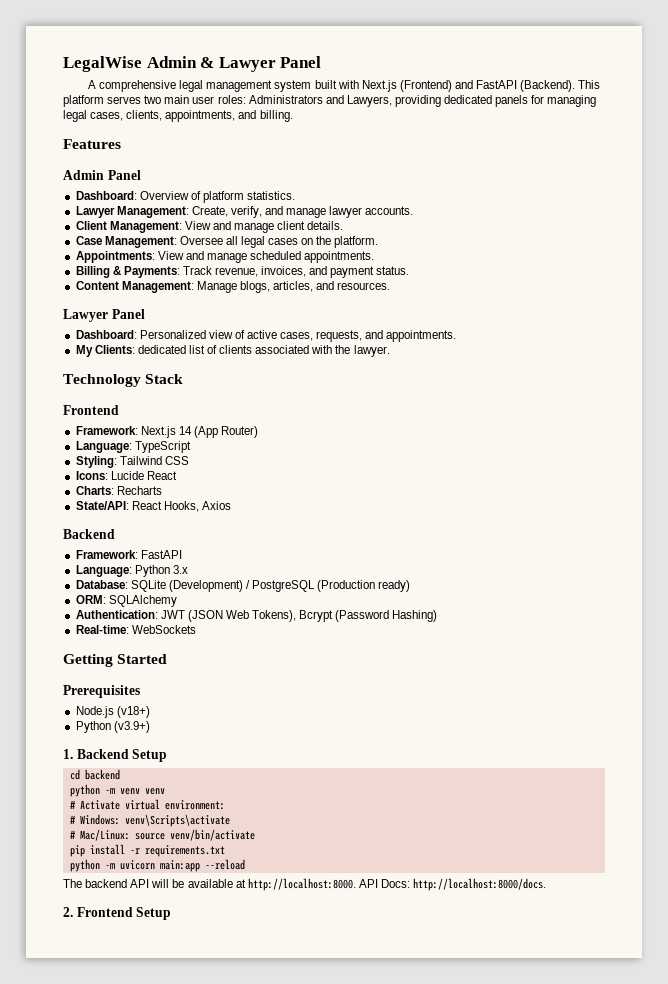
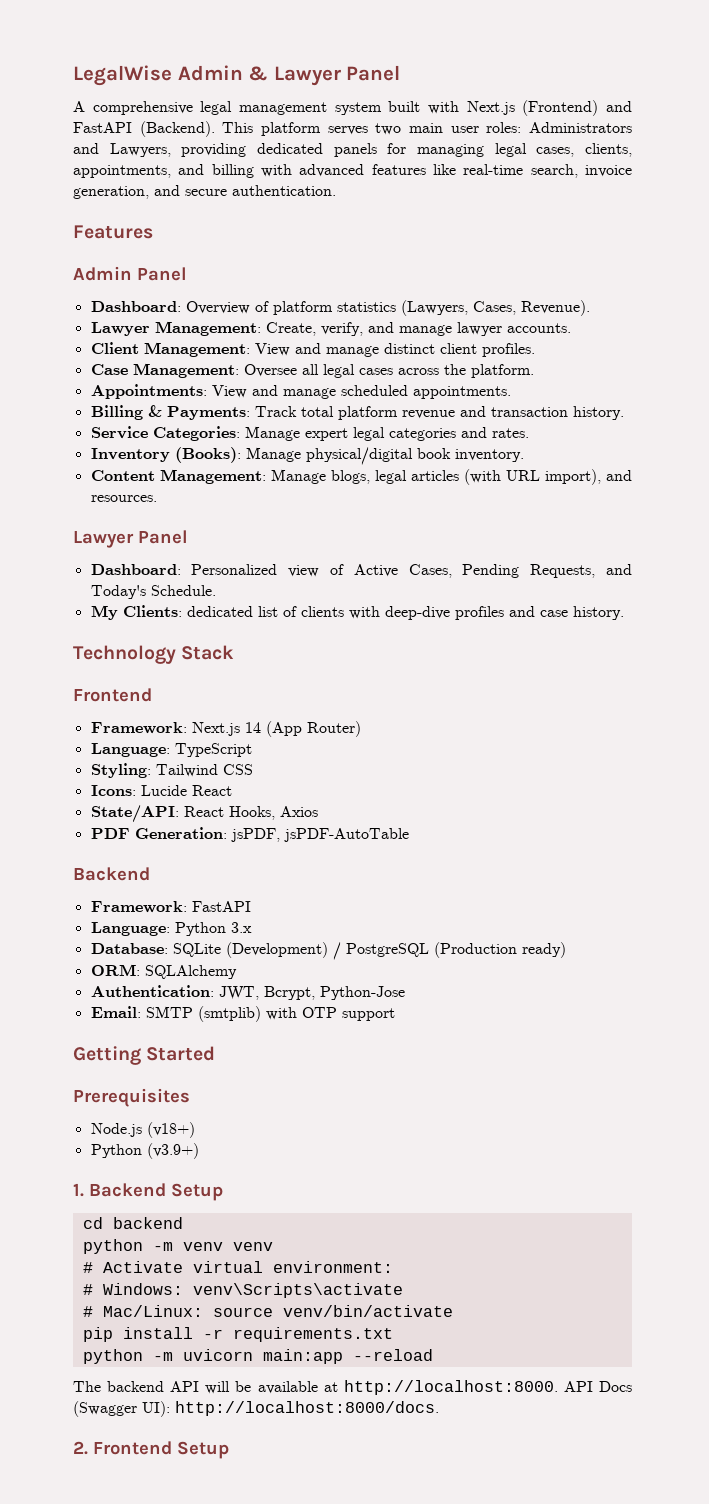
- This platform serves two main user roles: Administrators and Lawyers, providing dedicated panels for managing legal cases, clients, appointments, and billing.
+ This platform serves two main user roles: Administrators and Lawyers, providing dedicated panels for managing legal cases, clients, appointments, and billing with advanced features like real-time search, invoice generation, and secure authentication.
- Dashboard: Overview of platform statistics.
+ Dashboard: Overview of platform statistics (Lawyers, Cases, Revenue).
- Client Management: View and manage client details.
+ Client Management: View and manage distinct client profiles.
- Case Management: Oversee all legal cases on the platform.
+ Case Management: Oversee all legal cases across the platform.
- Billing & Payments: Track revenue, invoices, and payment status.
+ Billing & Payments: Track total platform revenue and transaction history.
+ Service Categories: Manage expert legal categories and rates.
+ Inventory (Books): Manage physical/digital book inventory.
- Content Management: Manage blogs, articles, and resources.
+ Content Management: Manage blogs, legal articles (with URL import), and resources.
- Dashboard: Personalized view of active cases, requests, and appointments.
+ Dashboard: Personalized view of Active Cases, Pending Requests, and Today's Schedule.
- My Clients: dedicated list of clients associated with the lawyer.
+ My Clients: dedicated list of clients with deep-dive profiles and case history.
- Charts: Recharts
+ PDF Generation: jsPDF, jsPDF-AutoTable
- Authentication: JWT (JSON Web Tokens), Bcrypt (Password Hashing)
- Real-time: WebSockets
+ Authentication: JWT, Bcrypt, Python-Jose
+ Email: SMTP (smtplib) with OTP support
- API Docs: http://localhost:8000/docs.
+ API Docs (Swagger UI): http://localhost:8000/docs.

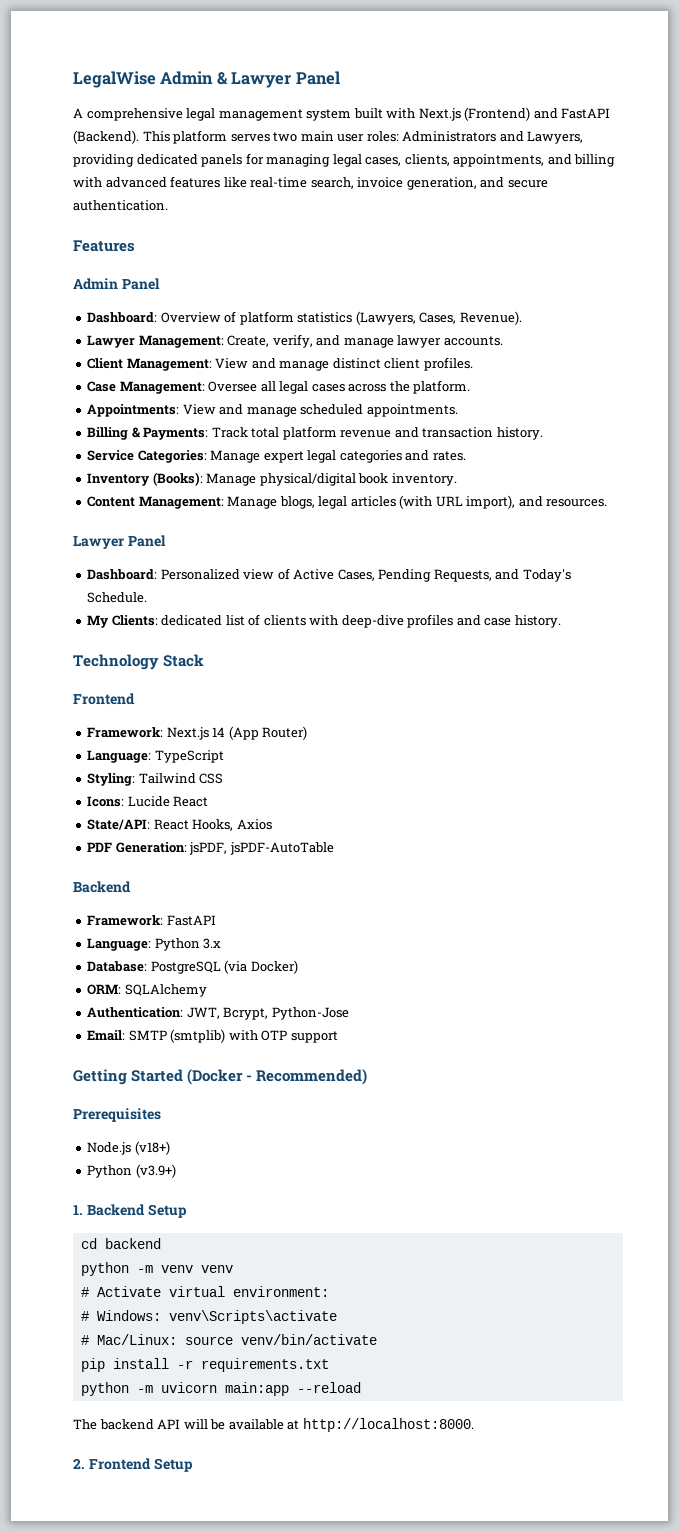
- Database: SQLite (Development) / PostgreSQL (Production ready)
+ Database: PostgreSQL (via Docker)
- Getting Started
+ Getting Started (Docker - Recommended)
- API Docs (Swagger UI): http://localhost:8000/docs.

